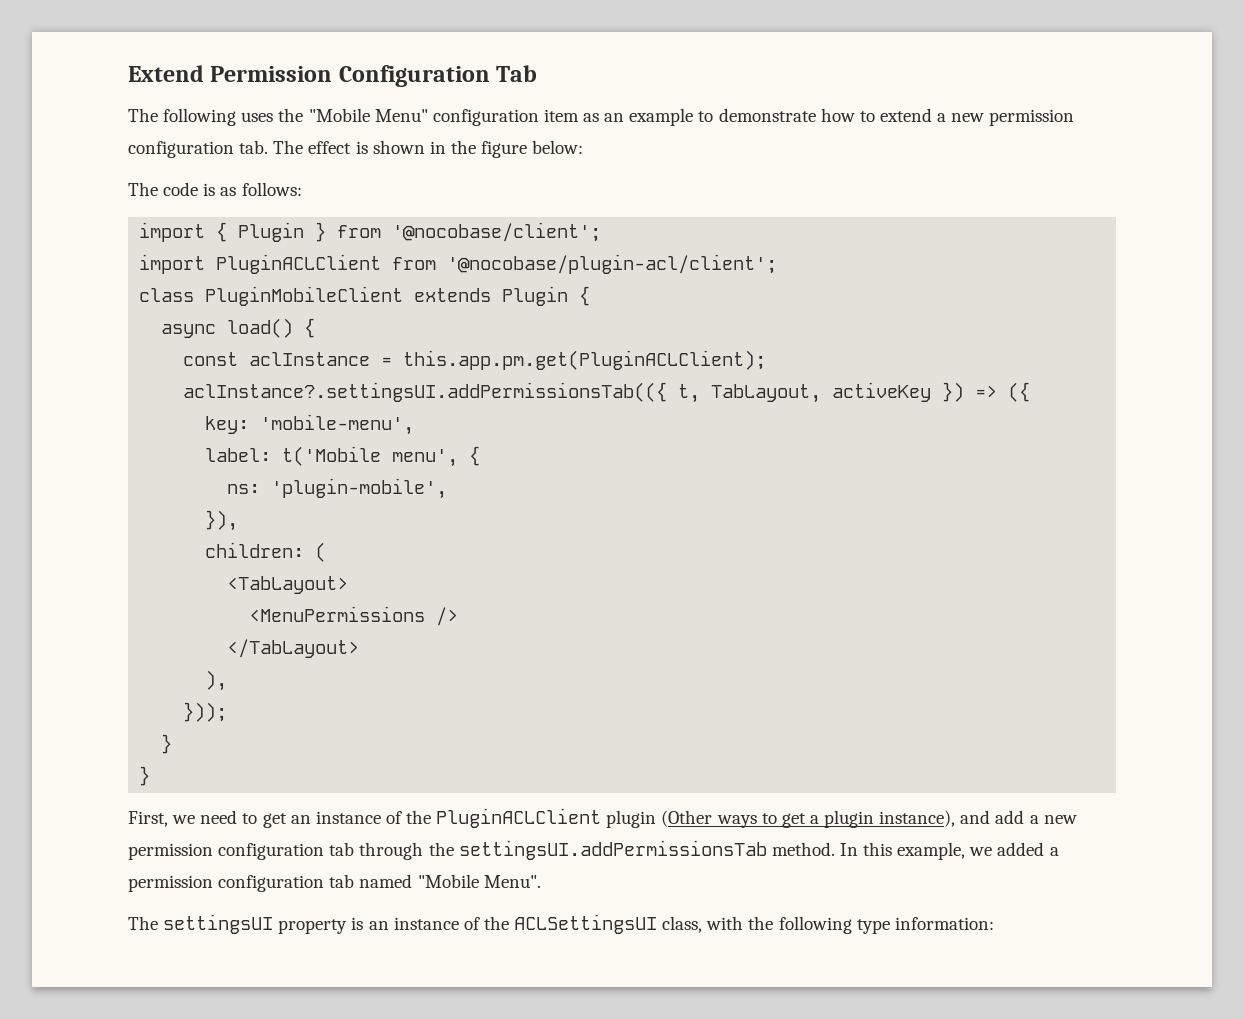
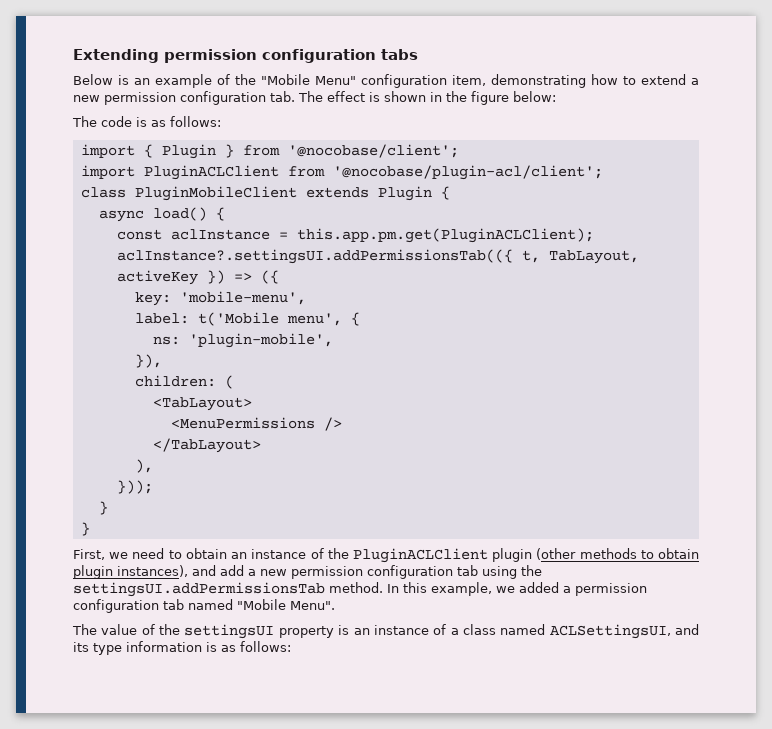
- Extend Permission Configuration Tab
- The following uses the "Mobile Menu" configuration item as an example to demonstrate how to extend a new permission configuration tab. The effect is shown in the figure below:
+ Extending permission configuration tabs
+ Below is an example of the "Mobile Menu" configuration item, demonstrating how to extend a new permission configuration tab. The effect is shown in the figure below:
- First, we need to get an instance of the PluginACLClient plugin (Other ways to get a plugin instance), and add a new permission configuration tab through the settingsUI.addPermissionsTab method.
+ First, we need to obtain an instance of the PluginACLClient plugin (other methods to obtain plugin instances), and add a new permission configuration tab using the settingsUI.addPermissionsTab method.
- The settingsUI property is an instance of the ACLSettingsUI class, with the following type information:
+ The value of the settingsUI property is an instance of a class named ACLSettingsUI, and its type information is as follows:

